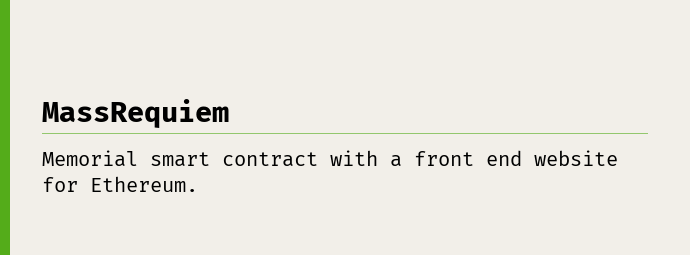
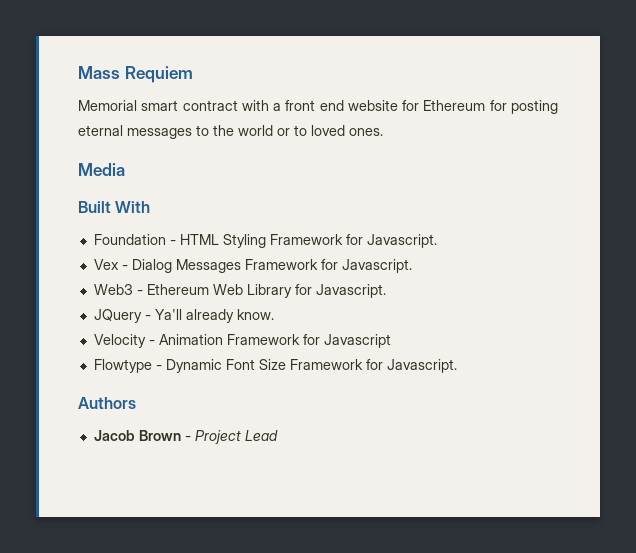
- MassRequiem
+ Mass Requiem
- Memorial smart contract with a front end website for Ethereum.
+ Memorial smart contract with a front end website for Ethereum for posting eternal messages to the world or to loved ones.
+ Media
+ Built With
+ Foundation - HTML Styling Framework for Javascript.
+ Vex - Dialog Messages Framework for Javascript.
+ Web3 - Ethereum Web Library for Javascript.
+ JQuery - Ya'll already know.
+ Velocity - Animation Framework for Javascript
+ Flowtype - Dynamic Font Size Framework for Javascript.
+ Authors
+ Jacob Brown - Project Lead

